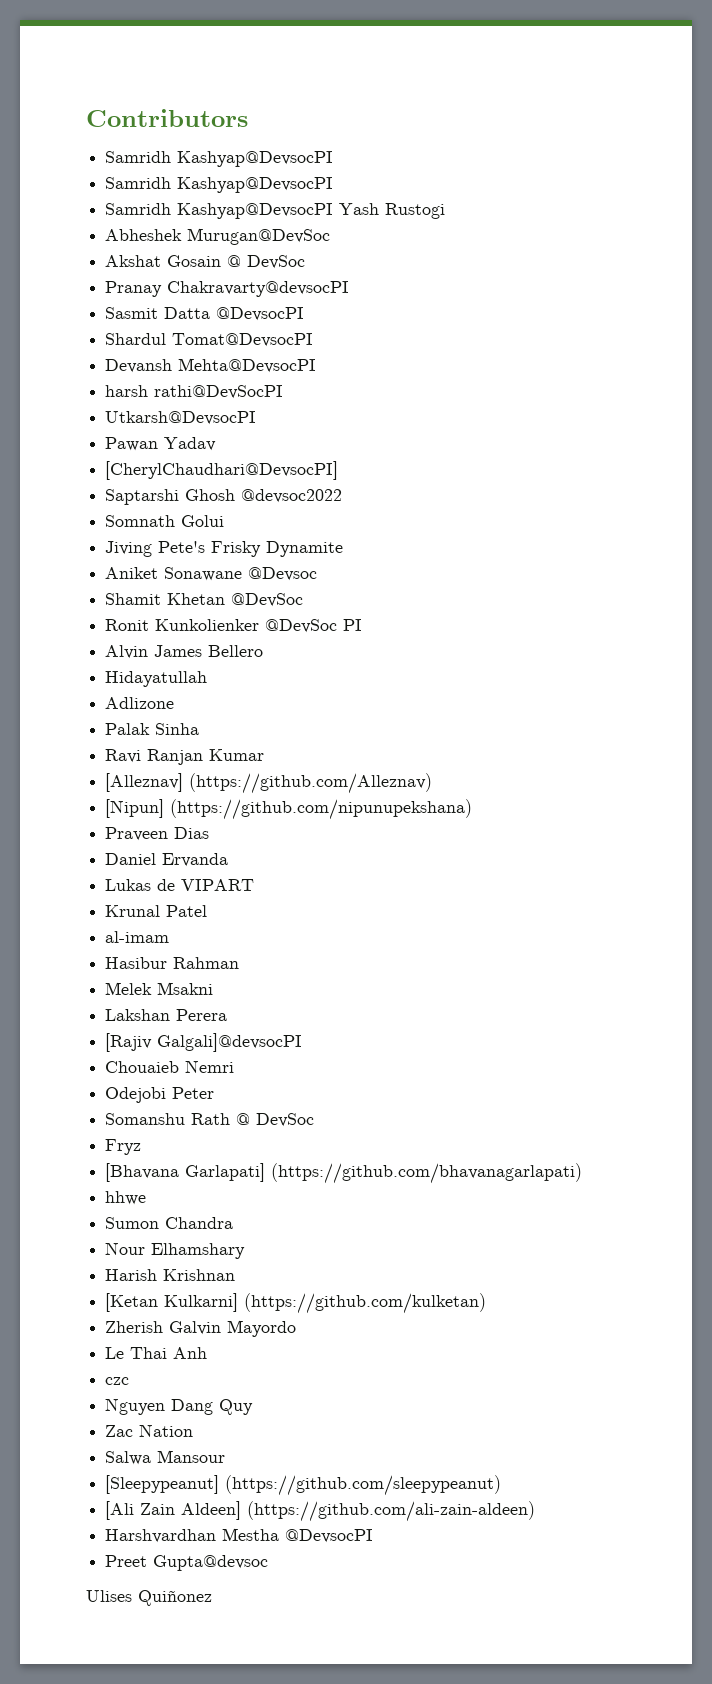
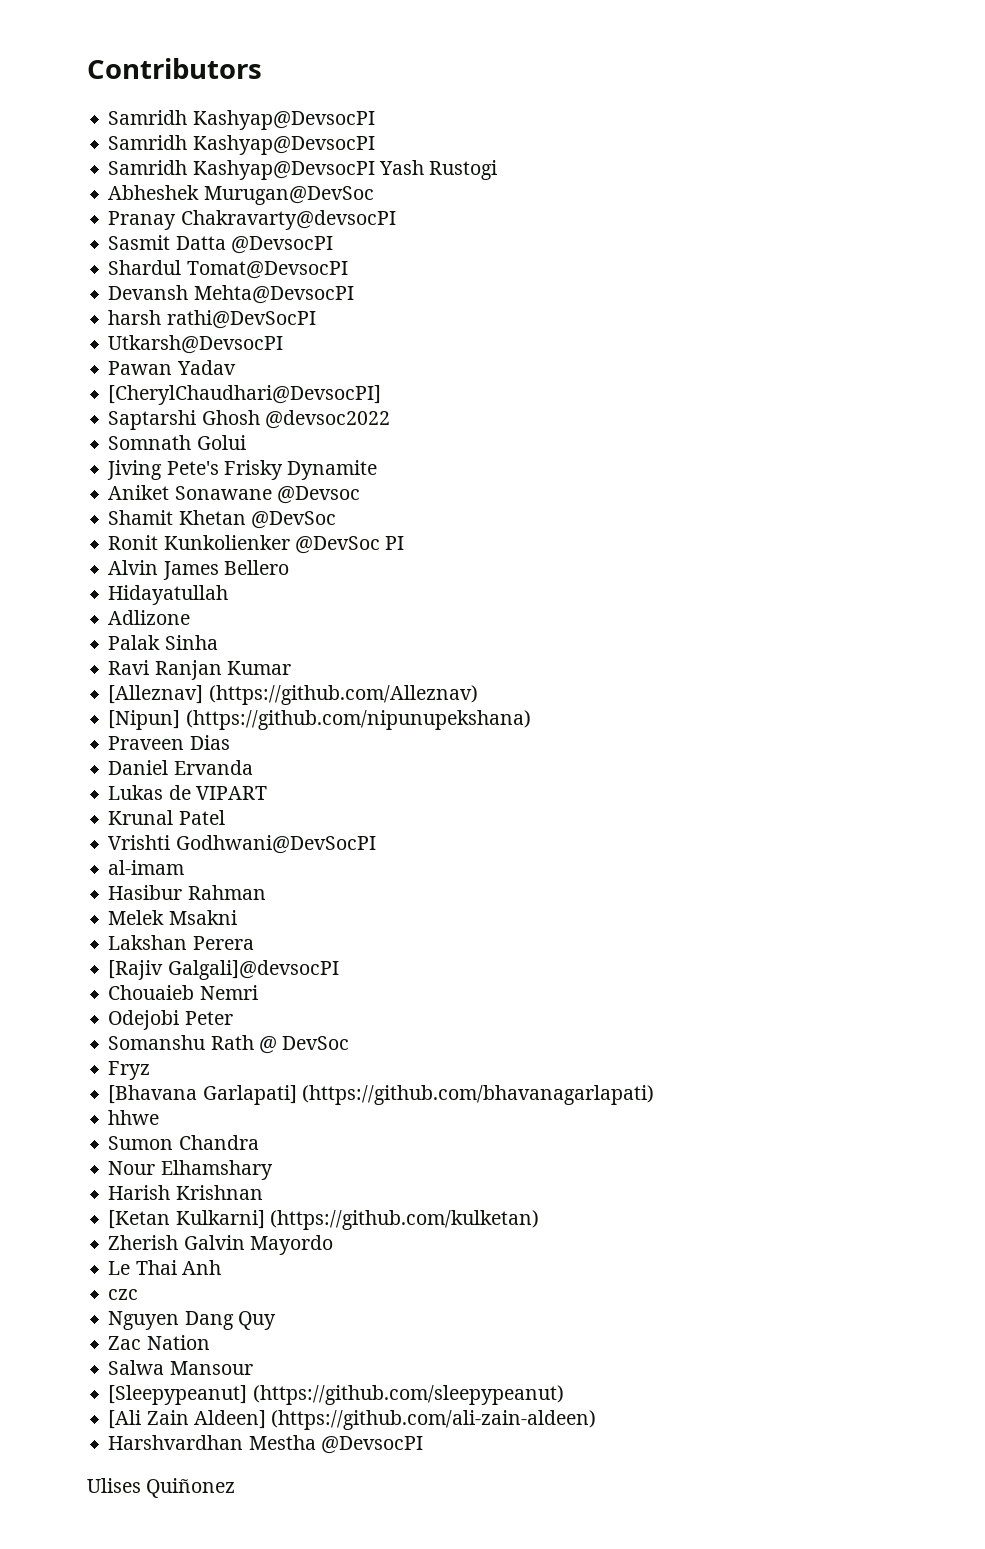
- Akshat Gosain @ DevSoc
+ Vrishti Godhwani@DevSocPI
- Preet Gupta@devsoc

